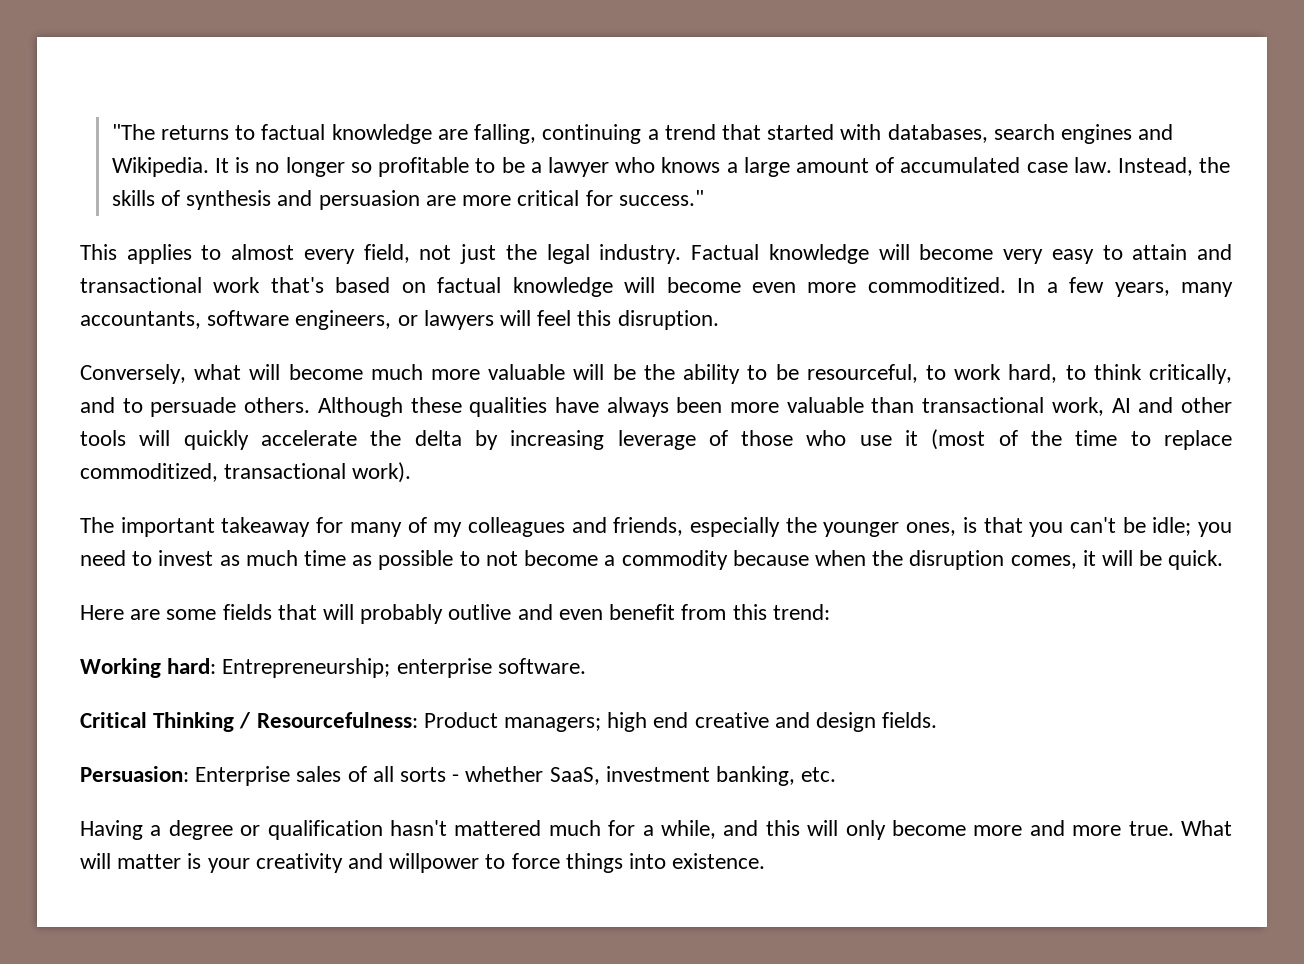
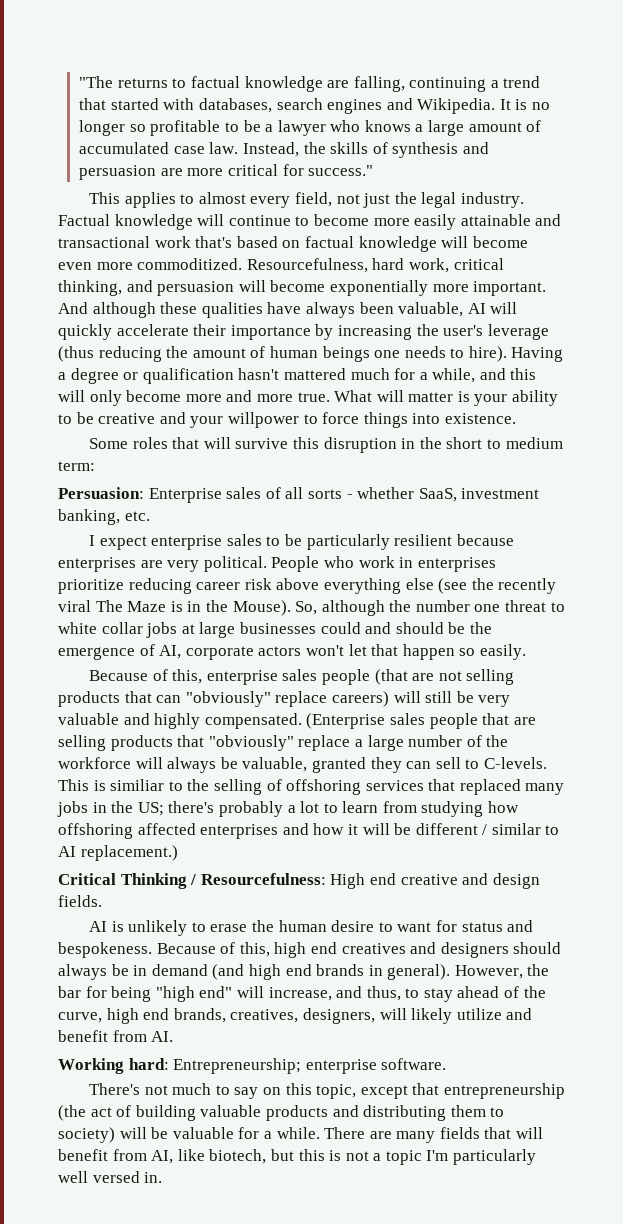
- Factual knowledge will become very easy to attain and transactional work that's based on factual knowledge will become even more commoditized.
+ Factual knowledge will continue to become more easily attainable and transactional work that's based on factual knowledge will become even more commoditized.
- In a few years, many accountants, software engineers, or lawyers will feel this disruption.
- Conversely, what will become much more valuable will be the ability to be resourceful, to work hard, to think critically, and to persuade others. Although these qualities have always been more valuable than transactional work, AI and other tools will quickly accelerate the delta by increasing leverage of those who use it (most of the time to replace commoditized, transactional work).
- The important takeaway for many of my colleagues and friends, especially the younger ones, is that you can't be idle; you need to invest as much time as possible to not become a commodity because when the disruption comes, it will be quick.
- Here are some fields that will probably outlive and even benefit from this trend:
- Working hard: Entrepreneurship; enterprise software.
- Critical Thinking / Resourcefulness: Product managers; high end creative and design fields.
- Persuasion: Enterprise sales of all sorts - whether SaaS, investment banking, etc.
- Having a degree or qualification hasn't mattered much for a while, and this will only become more and more true.
+ Resourcefulness, hard work, critical thinking, and persuasion will become exponentially more important. And although these qualities have always been valuable, AI will quickly accelerate their importance by increasing the user's leverage (thus reducing the amount of human beings one needs to hire). Having a degree or qualification hasn't mattered much for a while, and this will only become more and more true.
- What will matter is your creativity and willpower to force things into existence.
+ What will matter is your ability to be creative and your willpower to force things into existence.
+ Some roles that will survive this disruption in the short to medium term:
+ Persuasion: Enterprise sales of all sorts - whether SaaS, investment banking, etc.
+ I expect enterprise sales to be particularly resilient because enterprises are very political. People who work in enterprises prioritize reducing career risk above everything else (see the recently viral The Maze is in the Mouse). So, although the number one threat to white collar jobs at large businesses could and should be the emergence of AI, corporate actors won't let that happen so easily.
+ Because of this, enterprise sales people (that are not selling products that can "obviously" replace careers) will still be very valuable and highly compensated. (Enterprise sales people that are selling products that "obviously" replace a large number of the workforce will always be valuable, granted they can sell to C-levels. This is similiar to the selling of offshoring services that replaced many jobs in the US; there's probably a lot to learn from studying how offshoring affected enterprises and how it will be different / similar to AI replacement.)
+ Critical Thinking / Resourcefulness: High end creative and design fields.
+ AI is unlikely to erase the human desire to want for status and bespokeness. Because of this, high end creatives and designers should always be in demand (and high end brands in general). However, the bar for being "high end" will increase, and thus, to stay ahead of the curve, high end brands, creatives, designers, will likely utilize and benefit from AI.
+ Working hard: Entrepreneurship; enterprise software.
+ There's not much to say on this topic, except that entrepreneurship (the act of building valuable products and distributing them to society) will be valuable for a while. There are many fields that will benefit from AI, like biotech, but this is not a topic I'm particularly well versed in.

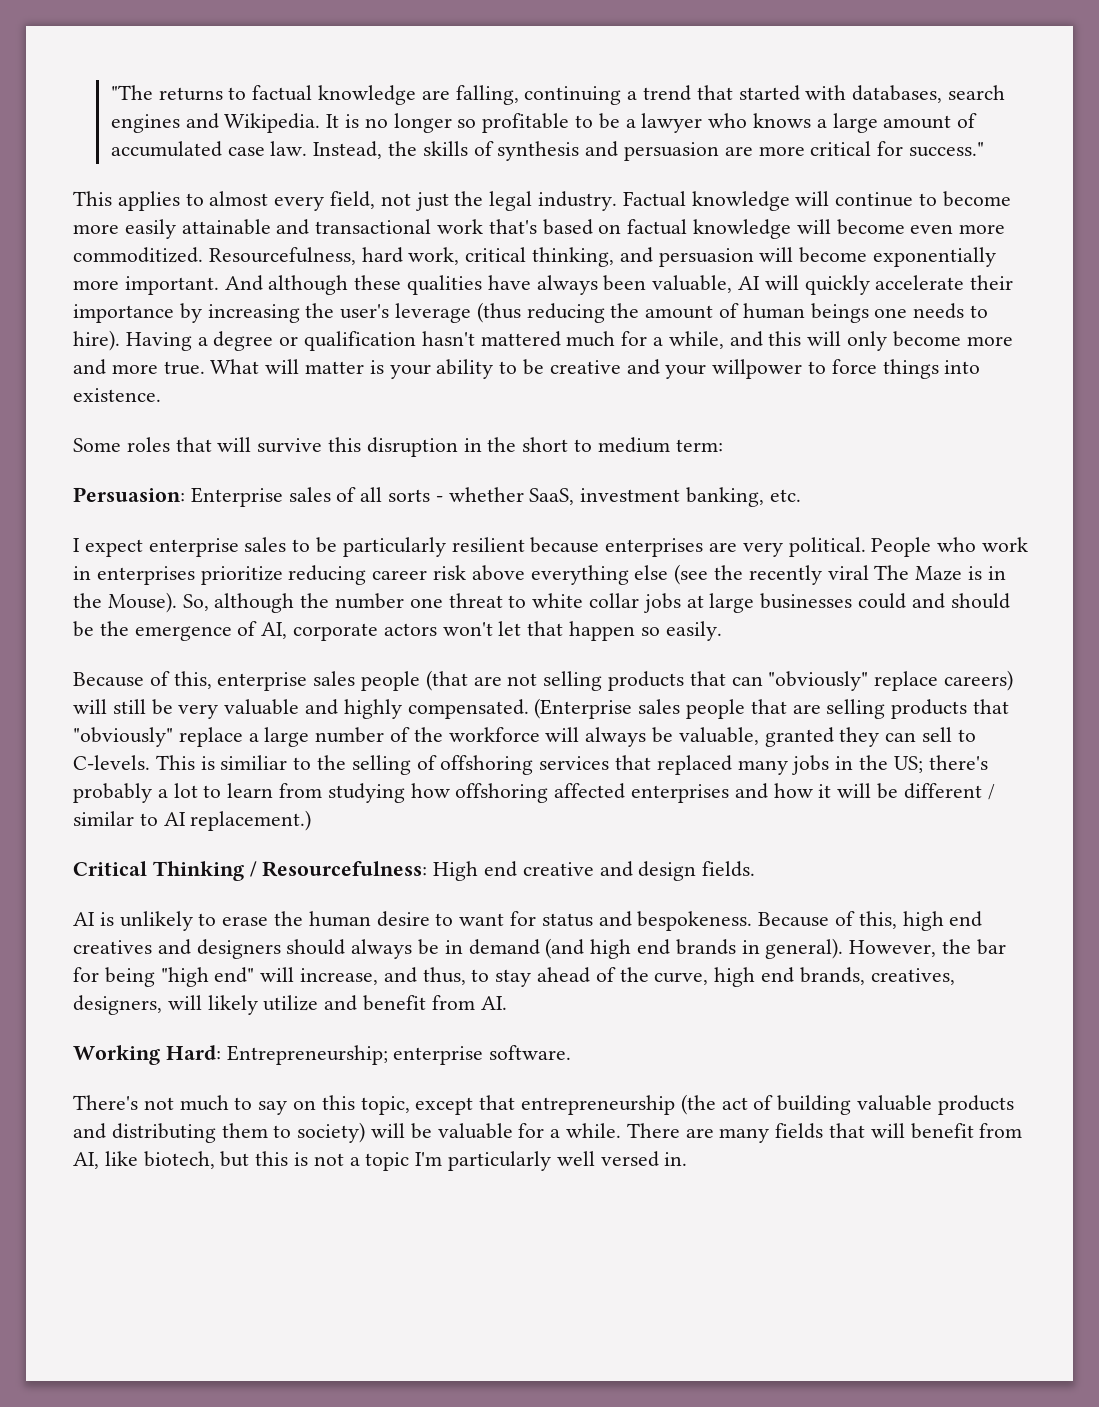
- Working hard: Entrepreneurship; enterprise software.
+ Working Hard: Entrepreneurship; enterprise software.

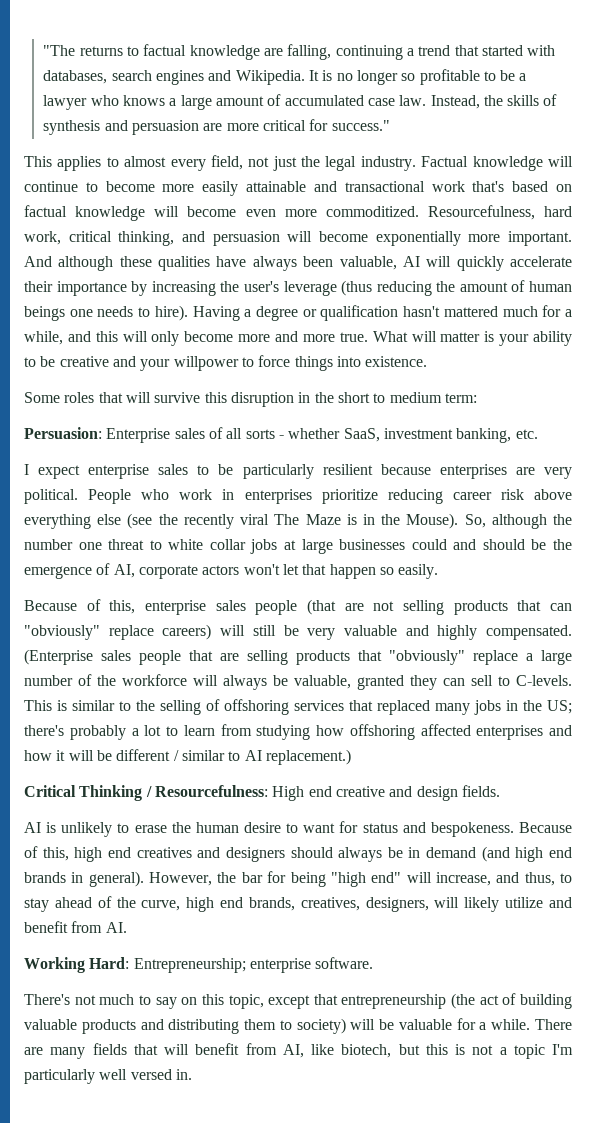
- This is similiar to the selling of offshoring services that replaced many jobs in the US; there's probably a lot to learn from studying how offshoring affected enterprises and how it will be different / similar to AI replacement.)
+ This is similar to the selling of offshoring services that replaced many jobs in the US; there's probably a lot to learn from studying how offshoring affected enterprises and how it will be different / similar to AI replacement.)

